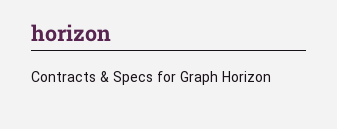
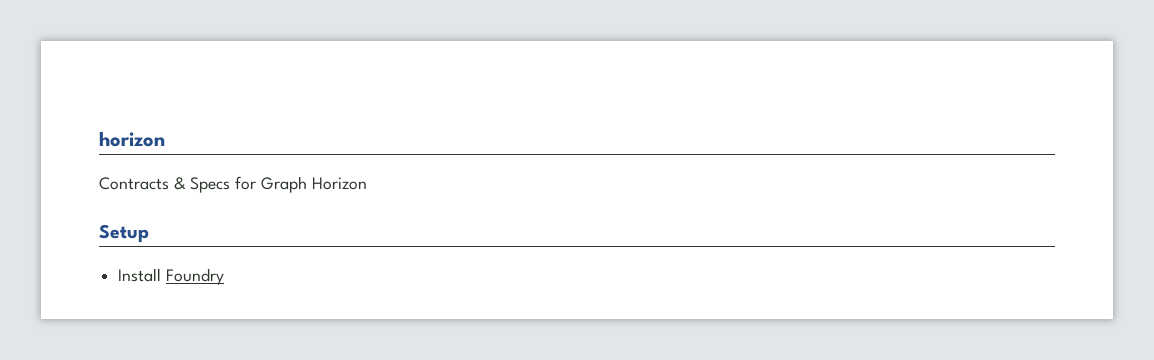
+ Setup
+ Install Foundry

